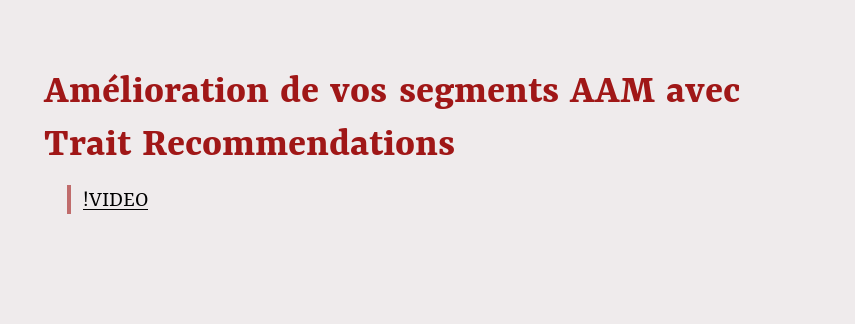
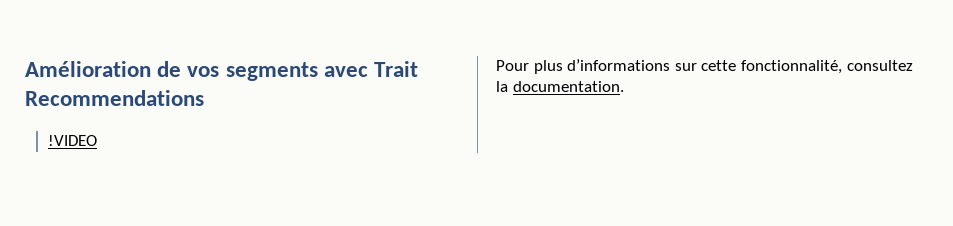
- Amélioration de vos segments AAM avec Trait Recommendations
+ Amélioration de vos segments avec Trait Recommendations
+ Pour plus d’informations sur cette fonctionnalité, consultez la documentation.

